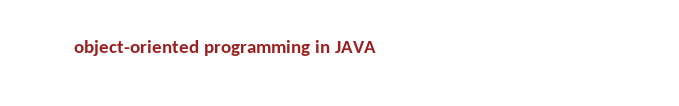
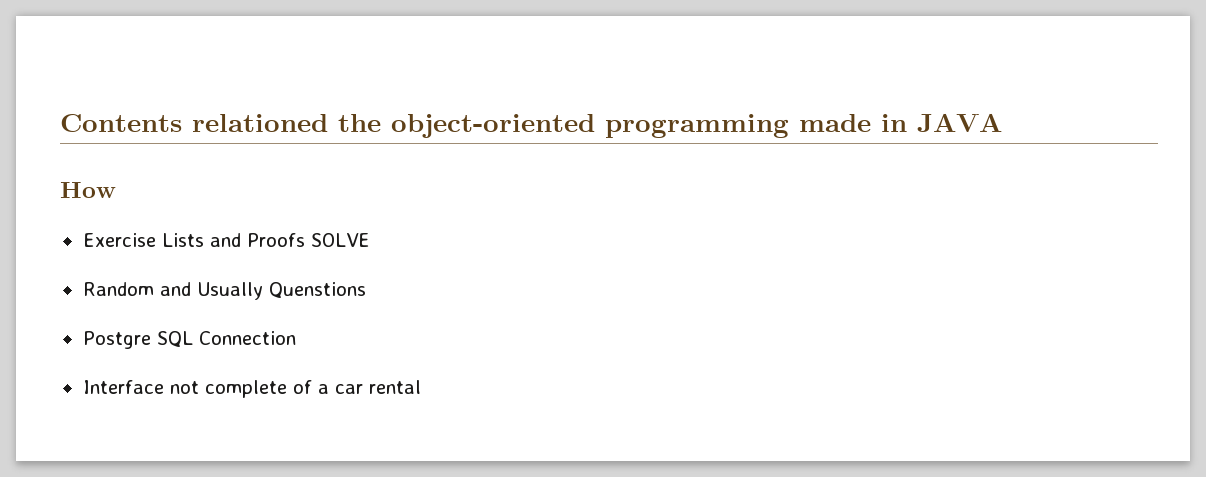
- object-oriented programming in JAVA
+ Contents relationed the object-oriented programming made in JAVA
+ How
+ Exercise Lists and Proofs SOLVE
+ Random and Usually Quenstions
+ Postgre SQL Connection
+ Interface not complete of a car rental

